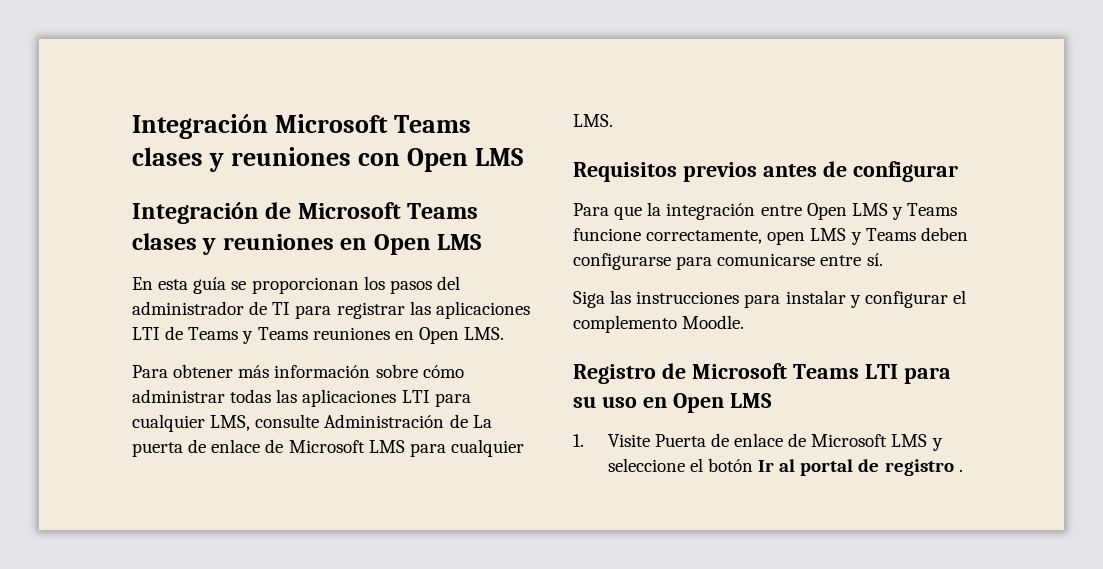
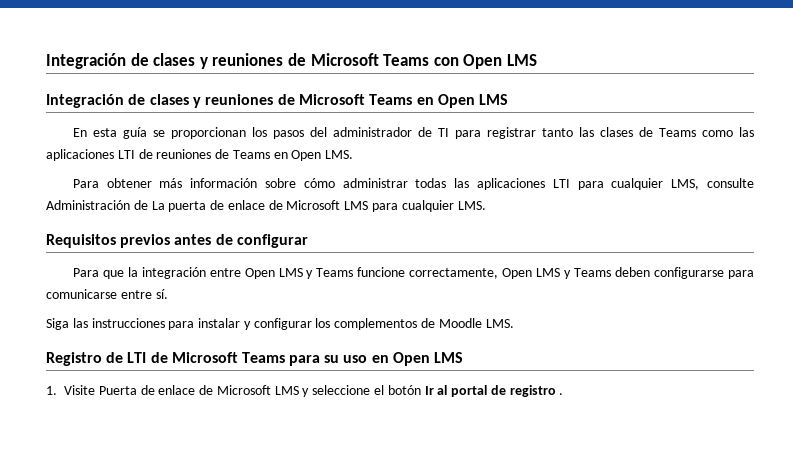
- Integración Microsoft Teams clases y reuniones con Open LMS
+ Integración de clases y reuniones de Microsoft Teams con Open LMS
- Integración de Microsoft Teams clases y reuniones en Open LMS
+ Integración de clases y reuniones de Microsoft Teams en Open LMS
- En esta guía se proporcionan los pasos del administrador de TI para registrar las aplicaciones LTI de Teams y Teams reuniones en Open LMS.
+ En esta guía se proporcionan los pasos del administrador de TI para registrar tanto las clases de Teams como las aplicaciones LTI de reuniones de Teams en Open LMS.
- Para que la integración entre Open LMS y Teams funcione correctamente, open LMS y Teams deben configurarse para comunicarse entre sí.
+ Para que la integración entre Open LMS y Teams funcione correctamente, Open LMS y Teams deben configurarse para comunicarse entre sí.
- Siga las instrucciones para instalar y configurar el complemento Moodle.
+ Siga las instrucciones para instalar y configurar los complementos de Moodle LMS.
- Registro de Microsoft Teams LTI para su uso en Open LMS
+ Registro de LTI de Microsoft Teams para su uso en Open LMS

